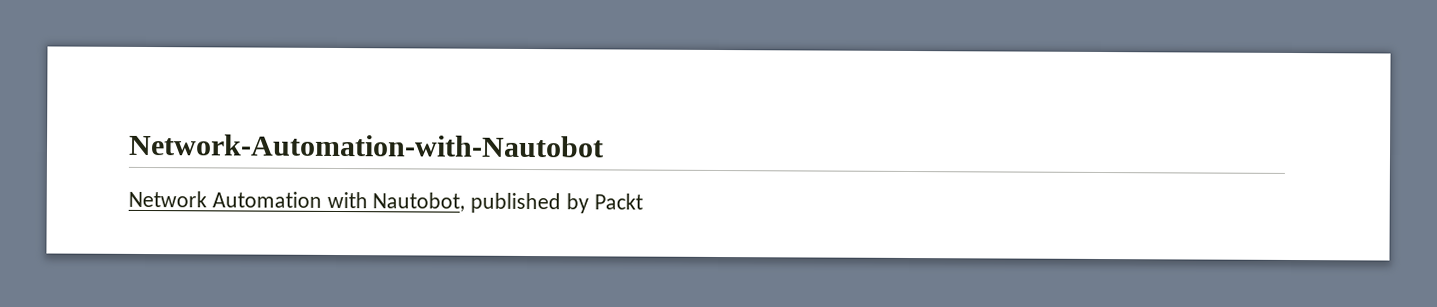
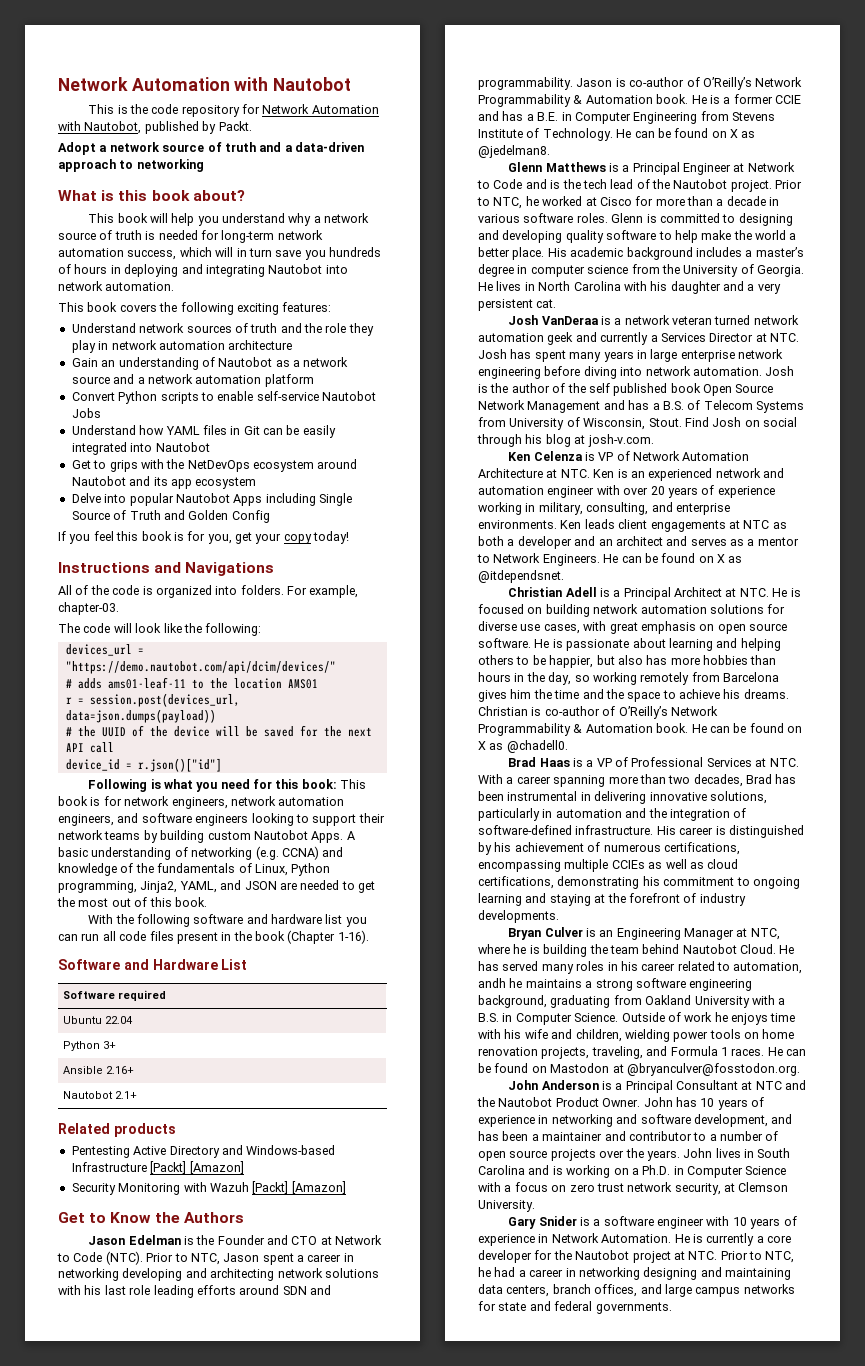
- Network-Automation-with-Nautobot
- Network Automation with Nautobot, published by Packt
+ Network Automation with Nautobot
+ This is the code repository for Network Automation with Nautobot, published by Packt.
+ Adopt a network source of truth and a data-driven approach to networking
+ What is this book about?
+ This book will help you understand why a network source of truth is needed for long-term network automation success, which will in turn save you hundreds of hours in deploying and integrating Nautobot into network automation.
+ This book covers the following exciting features:
+ Understand network sources of truth and the role they play in network automation architecture
+ Gain an understanding of Nautobot as a network source and a network automation platform
+ Convert Python scripts to enable self-service Nautobot Jobs
+ Understand how YAML files in Git can be easily integrated into Nautobot
+ Get to grips with the NetDevOps ecosystem around Nautobot and its app ecosystem
+ Delve into popular Nautobot Apps including Single Source of Truth and Golden Config
+ If you feel this book is for you, get your copy today!
+ Instructions and Navigations
+ All of the code is organized into folders. For example, chapter-03.
+ The code will look like the following:
+ devices_url = "https://demo.nautobot.com/api/dcim/devices/"
+ # adds ams01-leaf-11 to the location AMS01
+ r = session.post(devices_url, data=json.dumps(payload))
+ # the UUID of the device will be saved for the next API call
+ device_id = r.json()["id"]
+ Following is what you need for this book: This book is for network engineers, network automation engineers, and software engineers looking to support their network teams by building custom Nautobot Apps. A basic understanding of networking (e.g. CCNA) and knowledge of the fundamentals of Linux, Python programming, Jinja2, YAML, and JSON are needed to get the most out of this book.
+ With the following software and hardware list you can run all code files present in the book (Chapter 1-16).
+ Software and Hardware List
+ Software required
+ Ubuntu 22.04
+ Python 3+
+ Ansible 2.16+
+ Nautobot 2.1+
+ Related products
+ Pentesting Active Directory and Windows-based Infrastructure [Packt] [Amazon]
+ Security Monitoring with Wazuh [Packt] [Amazon]
+ Get to Know the Authors
+ Jason Edelman is the Founder and CTO at Network to Code (NTC). Prior to NTC, Jason spent a career in networking developing and architecting network solutions with his last role leading efforts around SDN and programmability. Jason is co-author of O’Reilly’s Network Programmability & Automation book. He is a former CCIE and has a B.E. in Computer Engineering from Stevens Institute of Technology. He can be found on X as @jedelman8.
+ Glenn Matthews is a Principal Engineer at Network to Code and is the tech lead of the Nautobot project. Prior to NTC, he worked at Cisco for more than a decade in various software roles. Glenn is committed to designing and developing quality software to help make the world a better place. His academic background includes a master’s degree in computer science from the University of Georgia. He lives in North Carolina with his daughter and a very persistent cat.
+ Josh VanDeraa is a network veteran turned network automation geek and currently a Services Director at NTC. Josh has spent many years in large enterprise network engineering before diving into network automation. Josh is the author of the self published book Open Source Network Management and has a B.S. of Telecom Systems from University of Wisconsin, Stout. Find Josh on social through his blog at josh-v.com.
+ Ken Celenza is VP of Network Automation Architecture at NTC. Ken is an experienced network and automation engineer with over 20 years of experience working in military, consulting, and enterprise environments. Ken leads client engagements at NTC as both a developer and an architect and serves as a mentor to Network Engineers. He can be found on X as @itdependsnet.
+ Christian Adell is a Principal Architect at NTC. He is focused on building network automation solutions for diverse use cases, with great emphasis on open source software. He is passionate about learning and helping others to be happier, but also has more hobbies than hours in the day, so working remotely from Barcelona gives him the time and the space to achieve his dreams. Christian is co-author of O’Reilly’s Network Programmability & Automation book. He can be found on X as @chadell0.
+ Brad Haas is a VP of Professional Services at NTC. With a career spanning more than two decades, Brad has been instrumental in delivering innovative solutions, particularly in automation and the integration of software-defined infrastructure. His career is distinguished by his achievement of numerous certifications, encompassing multiple CCIEs as well as cloud certifications, demonstrating his commitment to ongoing learning and staying at the forefront of industry developments.
+ Bryan Culver is an Engineering Manager at NTC, where he is building the team behind Nautobot Cloud. He has served many roles in his career related to automation, andh he maintains a strong software engineering background, graduating from Oakland University with a B.S. in Computer Science. Outside of work he enjoys time with his wife and children, wielding power tools on home renovation projects, traveling, and Formula 1 races. He can be found on Mastodon at @bryanculver@fosstodon.org.
+ John Anderson is a Principal Consultant at NTC and the Nautobot Product Owner. John has 10 years of experience in networking and software development, and has been a maintainer and contributor to a number of open source projects over the years. John lives in South Carolina and is working on a Ph.D. in Computer Science with a focus on zero trust network security, at Clemson University.
+ Gary Snider is a software engineer with 10 years of experience in Network Automation. He is currently a core developer for the Nautobot project at NTC. Prior to NTC, he had a career in networking designing and maintaining data centers, branch offices, and large campus networks for state and federal governments.

